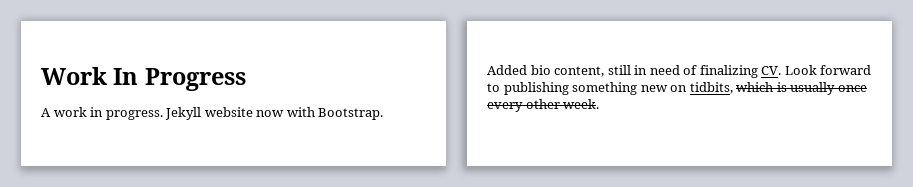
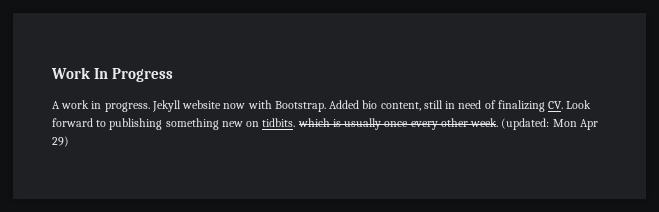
- Added bio content, still in need of finalizing CV. Look forward to publishing something new on tidbits, which is usually once every other week.
+ Added bio content, still in need of finalizing CV. Look forward to publishing something new on tidbits. which is usually once every other week.
+ (updated: Mon Apr 29)

